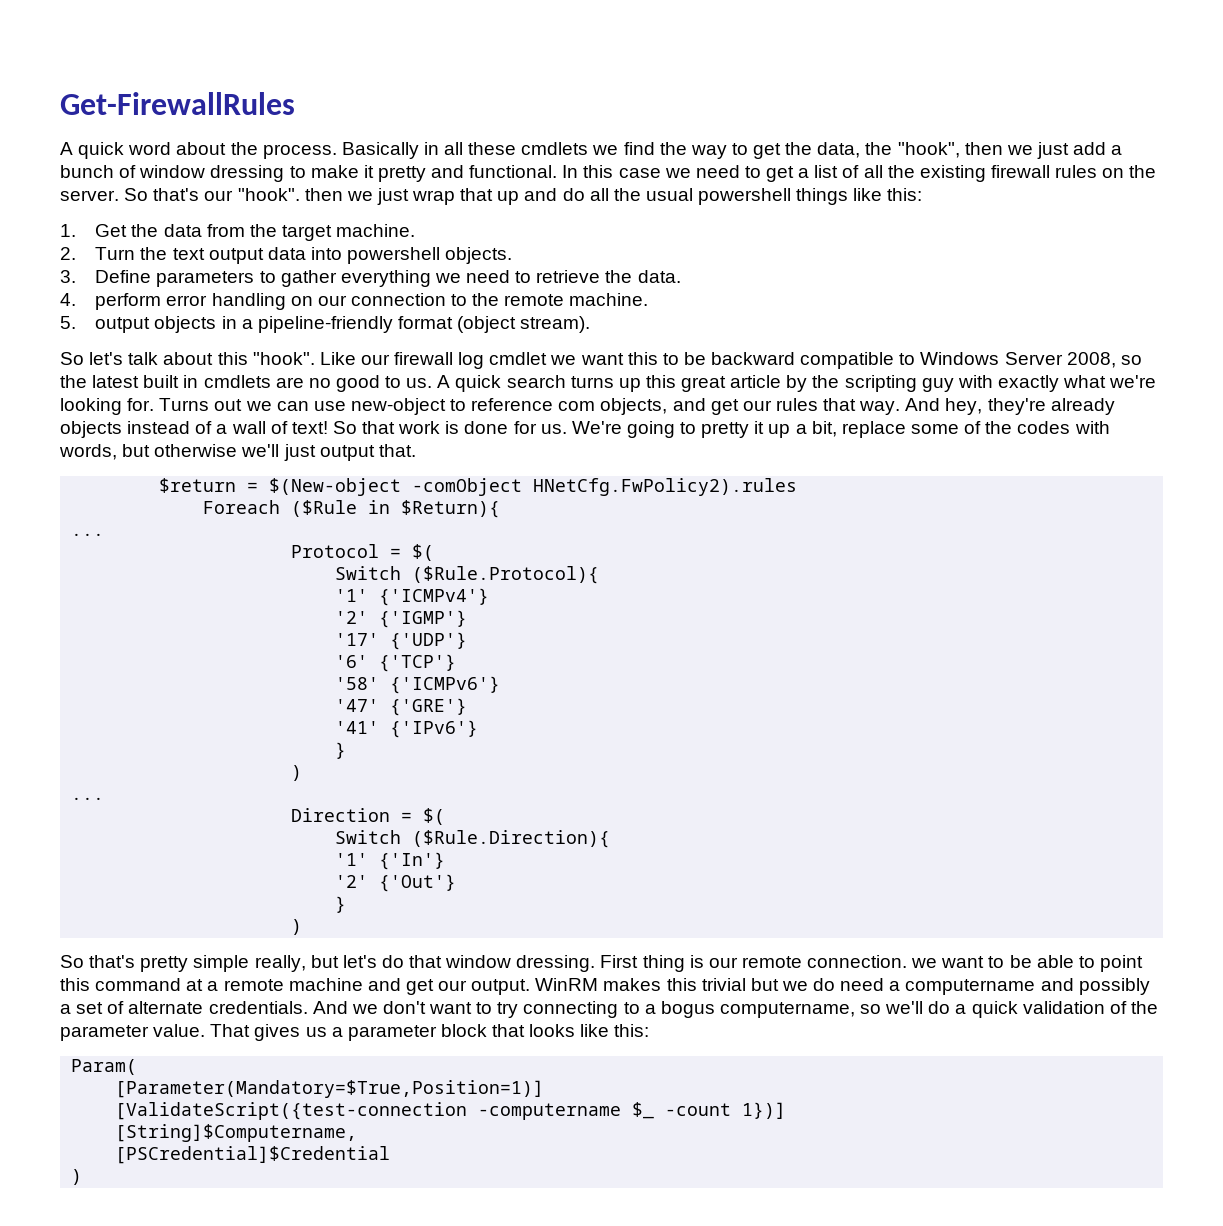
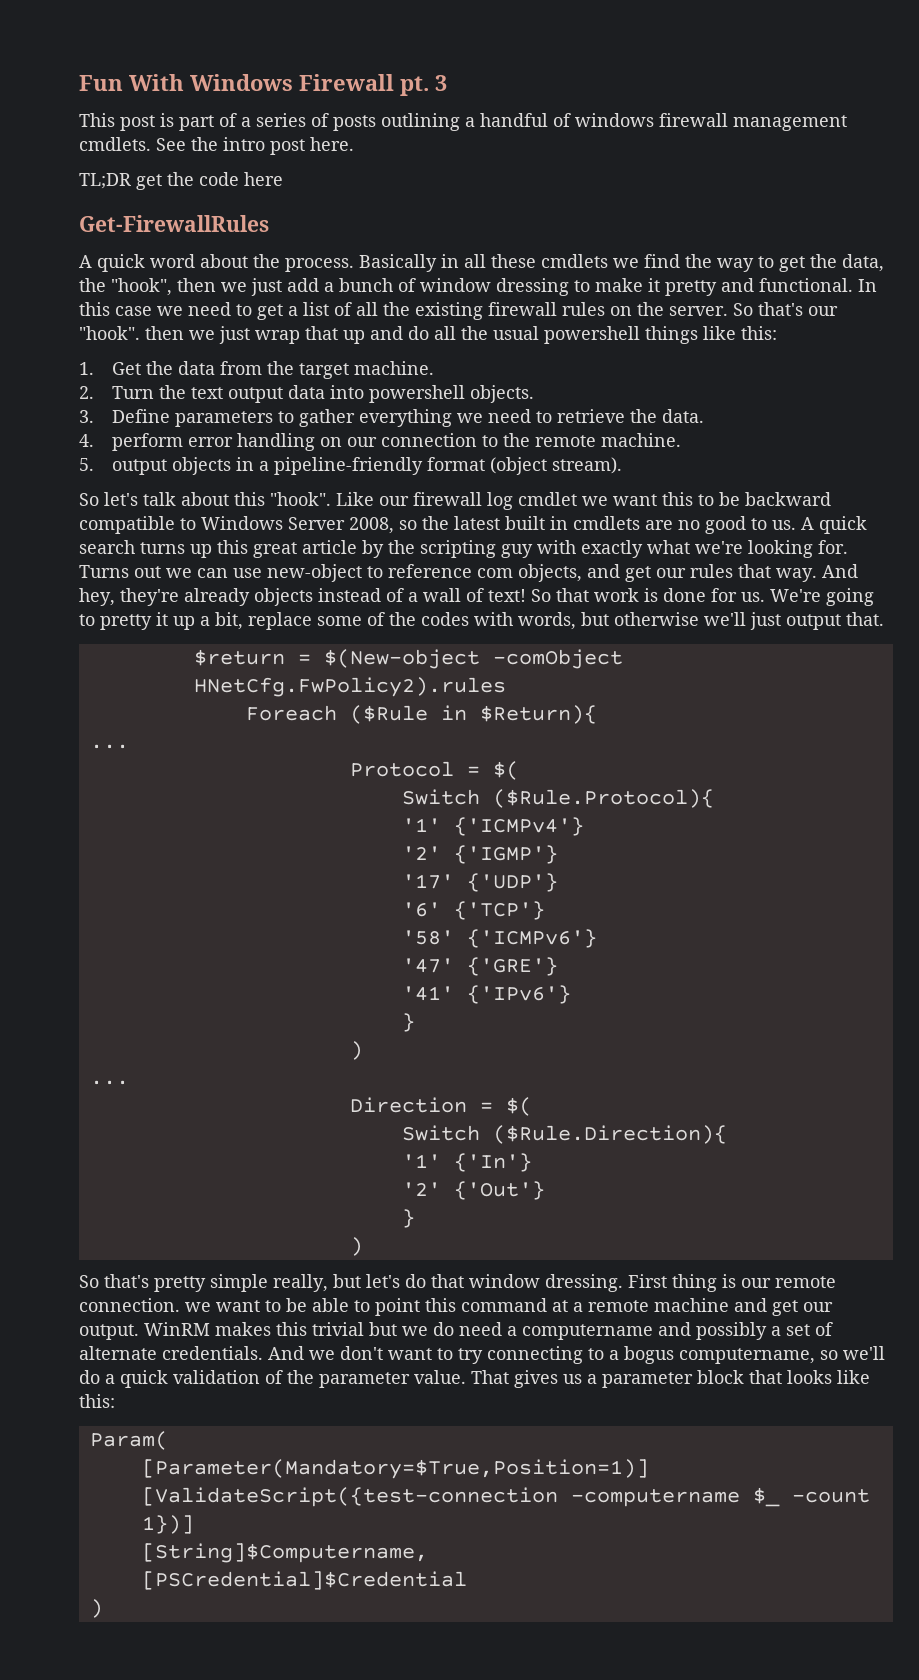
+ Fun With Windows Firewall pt. 3
+ This post is part of a series of posts outlining a handful of windows firewall management cmdlets. See the intro post here.
+ TL;DR get the code here

